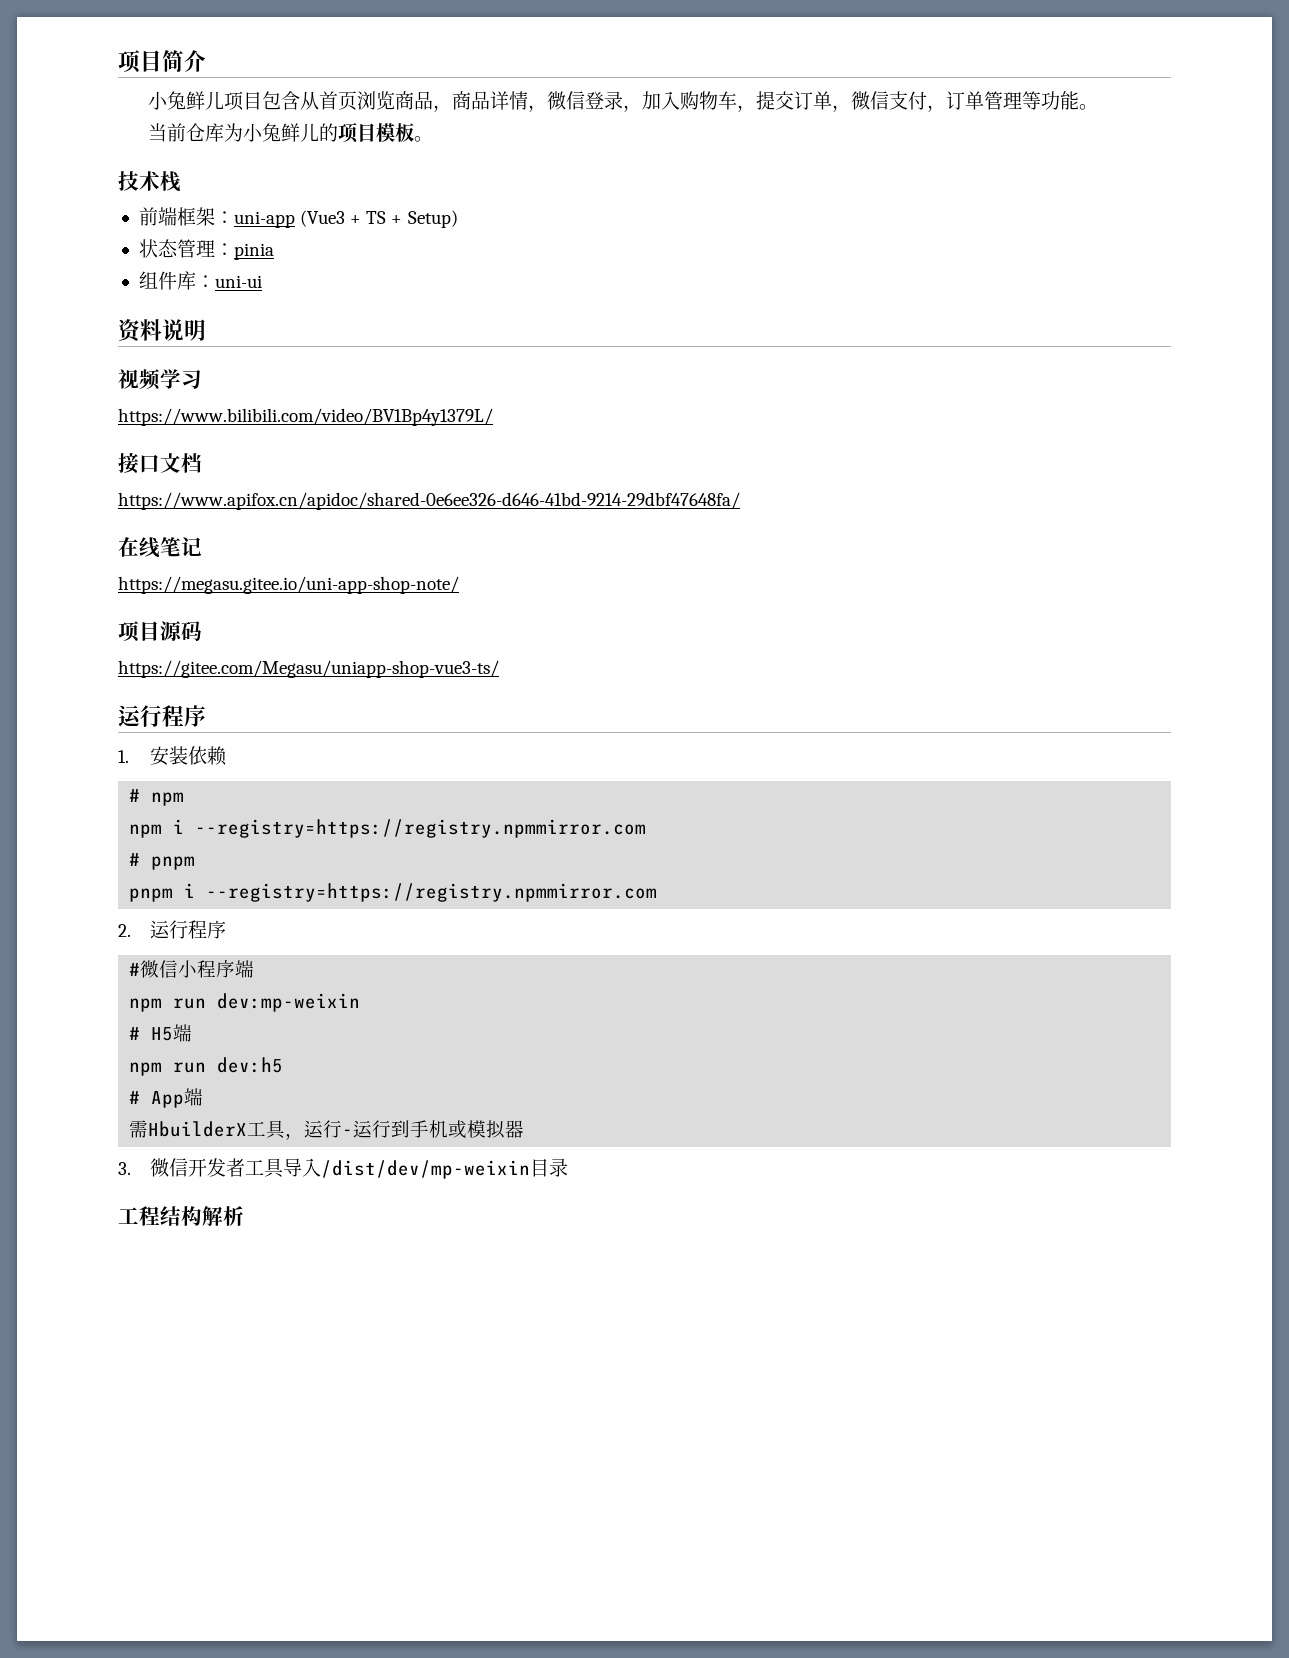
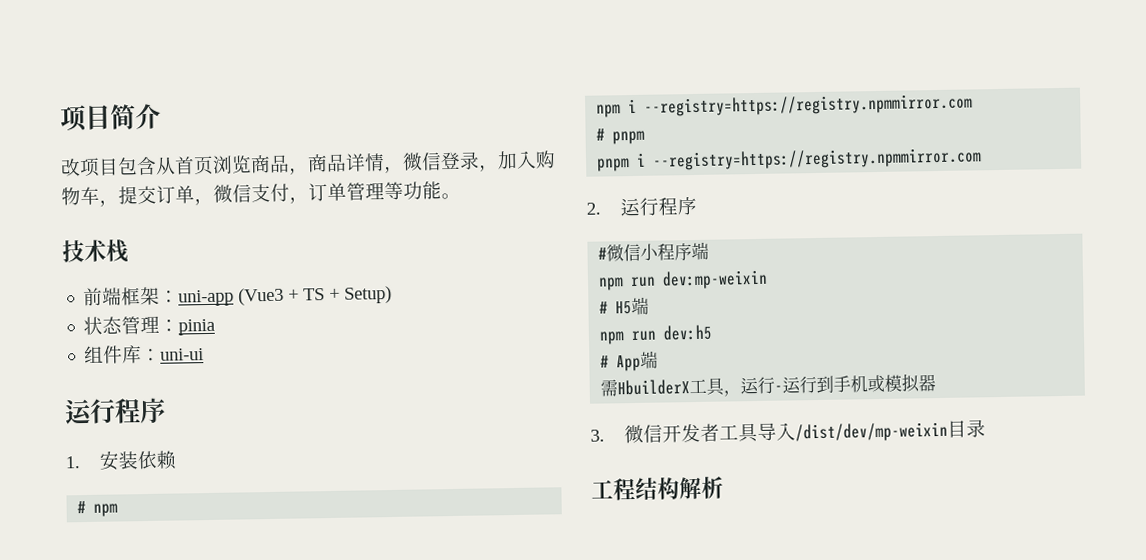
- 小兔鲜儿项目包含从首页浏览商品，商品详情，微信登录，加入购物车，提交订单，微信支付，订单管理等功能。
+ 改项目包含从首页浏览商品，商品详情，微信登录，加入购物车，提交订单，微信支付，订单管理等功能。
- 当前仓库为小兔鲜儿的项目模板。
- 资料说明
- 视频学习
- https://www.bilibili.com/video/BV1Bp4y1379L/
- 接口文档
- https://www.apifox.cn/apidoc/shared-0e6ee326-d646-41bd-9214-29dbf47648fa/
- 在线笔记
- https://megasu.gitee.io/uni-app-shop-note/
- 项目源码
- https://gitee.com/Megasu/uniapp-shop-vue3-ts/

